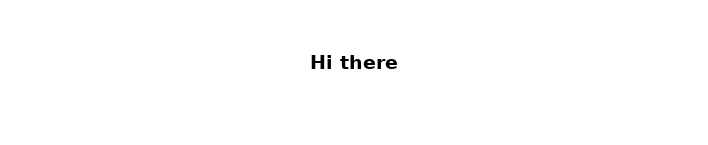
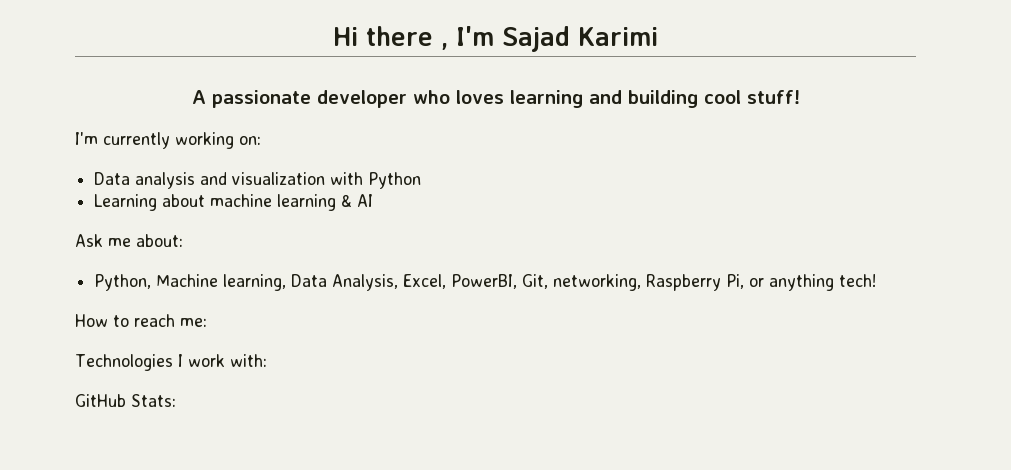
- Hi there
+ Hi there , I'm Sajad Karimi
+ A passionate developer who loves learning and building cool stuff!
+ I'm currently working on:
+ Data analysis and visualization with Python
+ Learning about machine learning & AI
+ Ask me about:
+ Python, Machine learning, Data Analysis, Excel, PowerBI, Git, networking, Raspberry Pi, or anything tech!
+ How to reach me:
+ Technologies I work with:
+ GitHub Stats:

